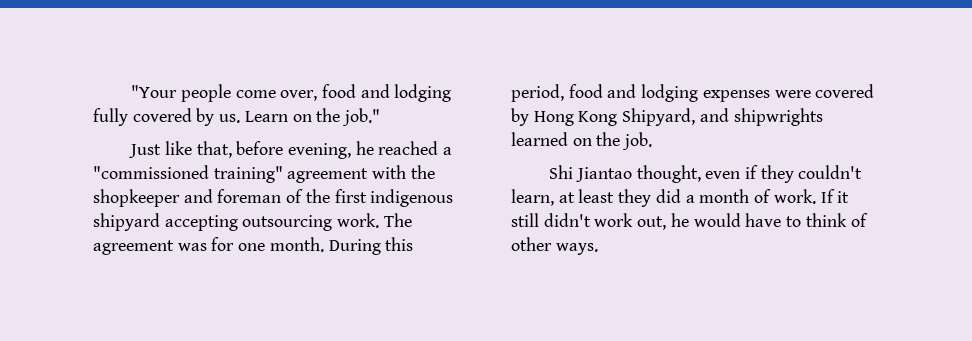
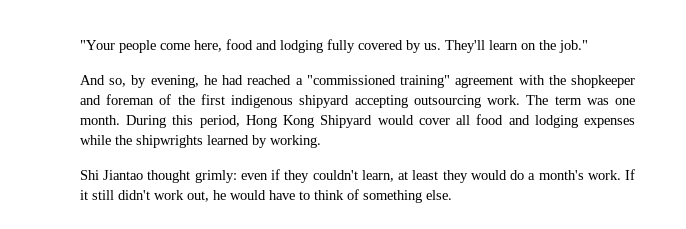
- "Your people come over, food and lodging fully covered by us.
+ "Your people come here, food and lodging fully covered by us.
- Learn on the job."
+ They'll learn on the job."
- Just like that, before evening, he reached a "commissioned training" agreement with the shopkeeper and foreman of the first indigenous shipyard accepting outsourcing work.
+ And so, by evening, he had reached a "commissioned training" agreement with the shopkeeper and foreman of the first indigenous shipyard accepting outsourcing work.
- The agreement was for one month.
+ The term was one month.
- During this period, food and lodging expenses were covered by Hong Kong Shipyard, and shipwrights learned on the job.
+ During this period, Hong Kong Shipyard would cover all food and lodging expenses while the shipwrights learned by working.
- Shi Jiantao thought, even if they couldn't learn, at least they did a month of work.
+ Shi Jiantao thought grimly: even if they couldn't learn, at least they would do a month's work.
- If it still didn't work out, he would have to think of other ways.
+ If it still didn't work out, he would have to think of something else.

